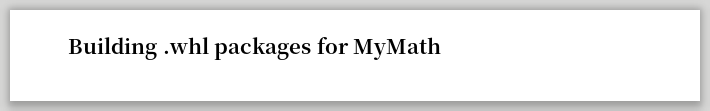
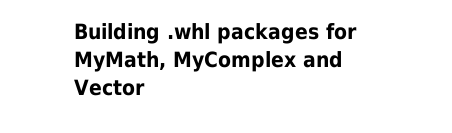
- Building .whl packages for MyMath
+ Building .whl packages for MyMath, MyComplex and Vector

